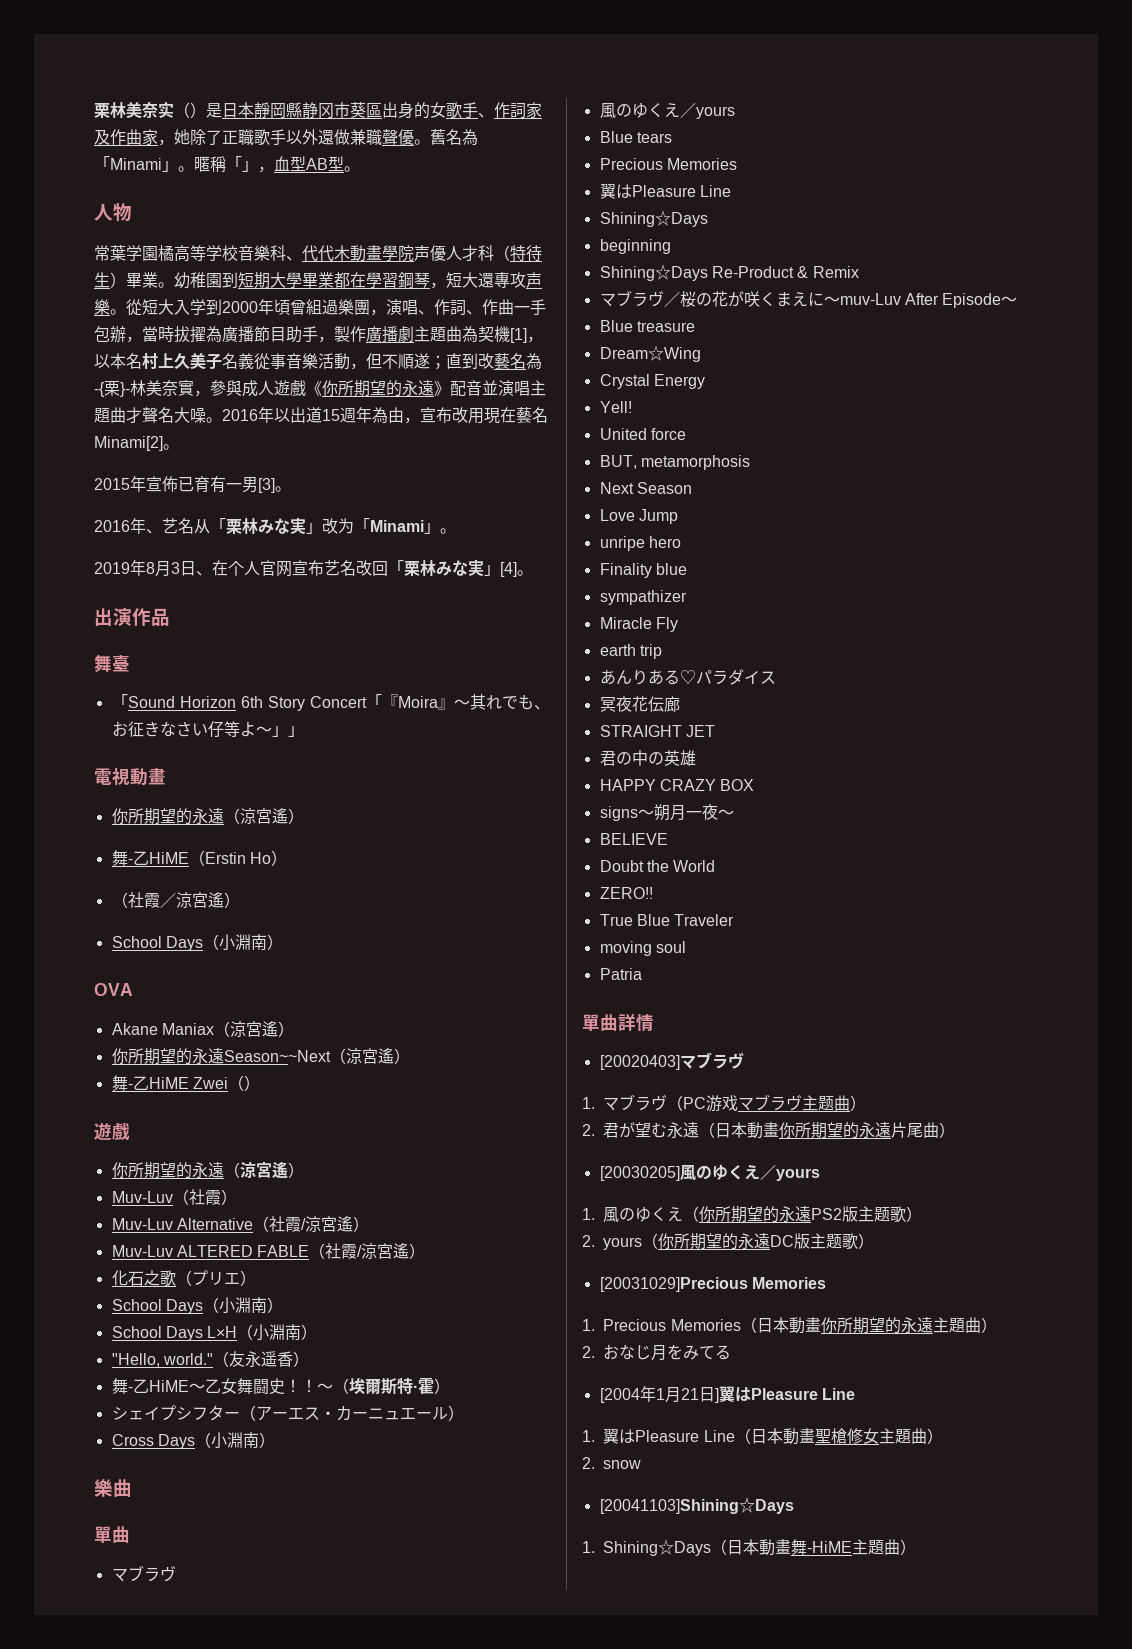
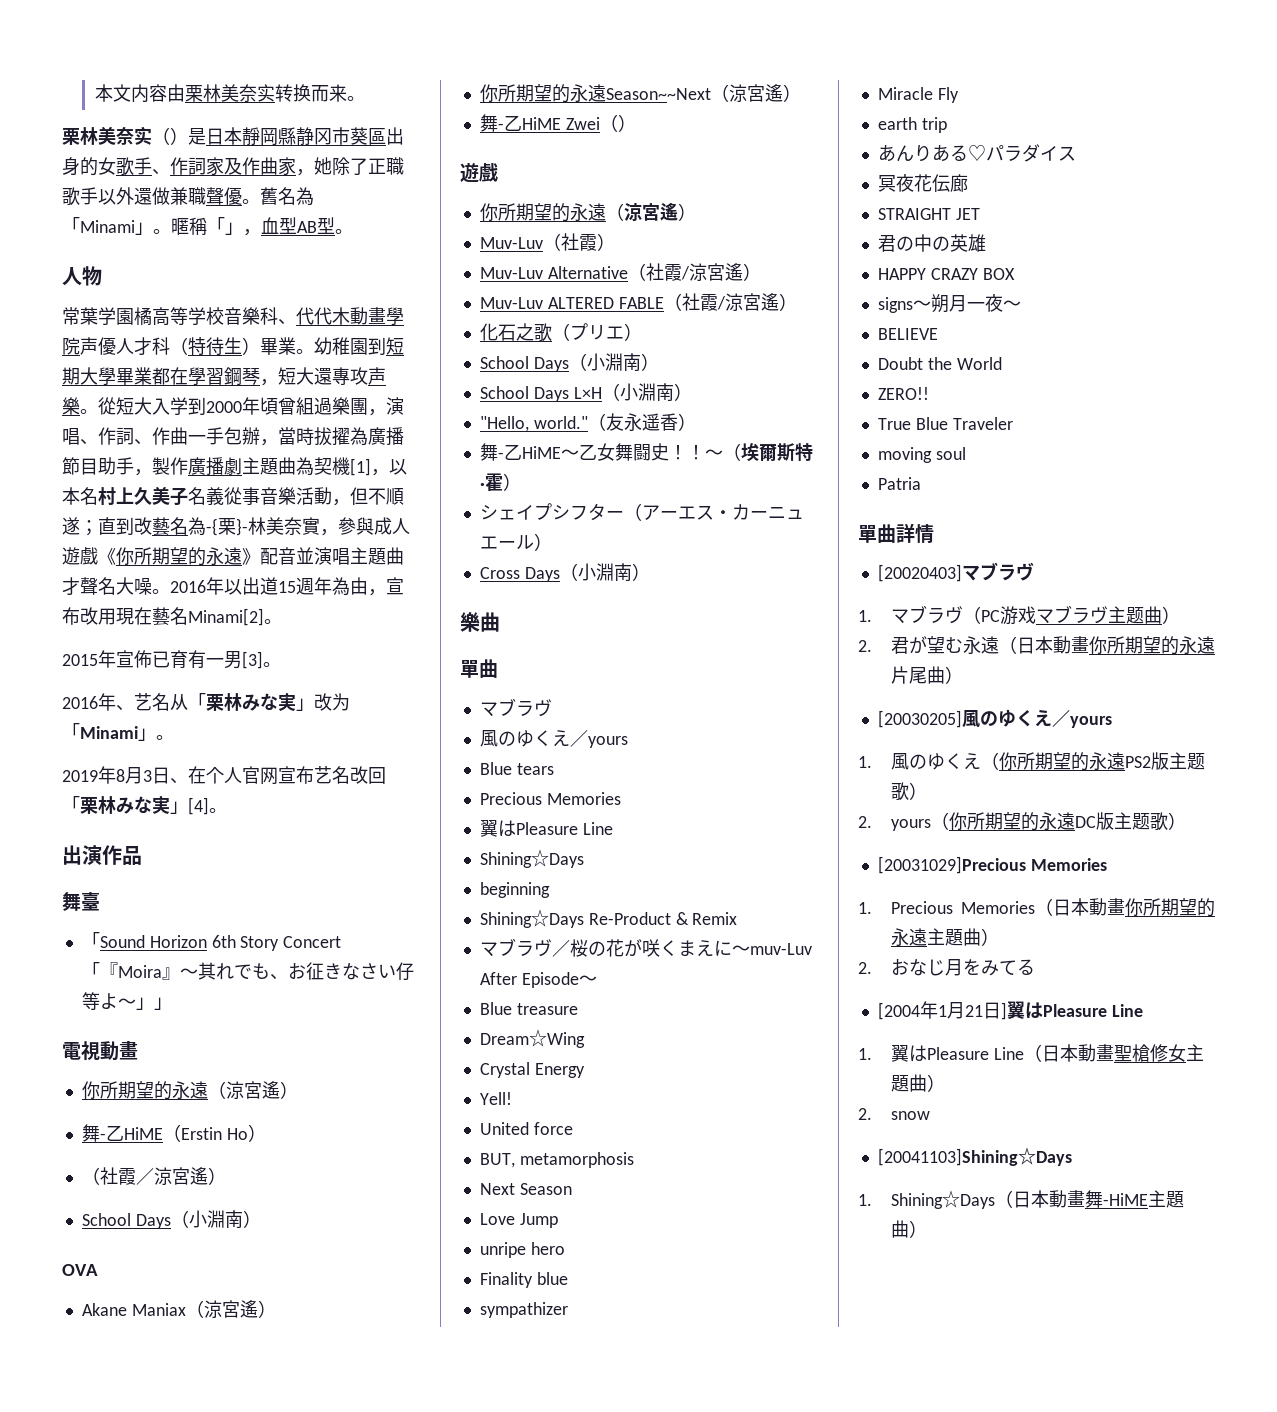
+ 本文内容由栗林美奈实转换而来。

